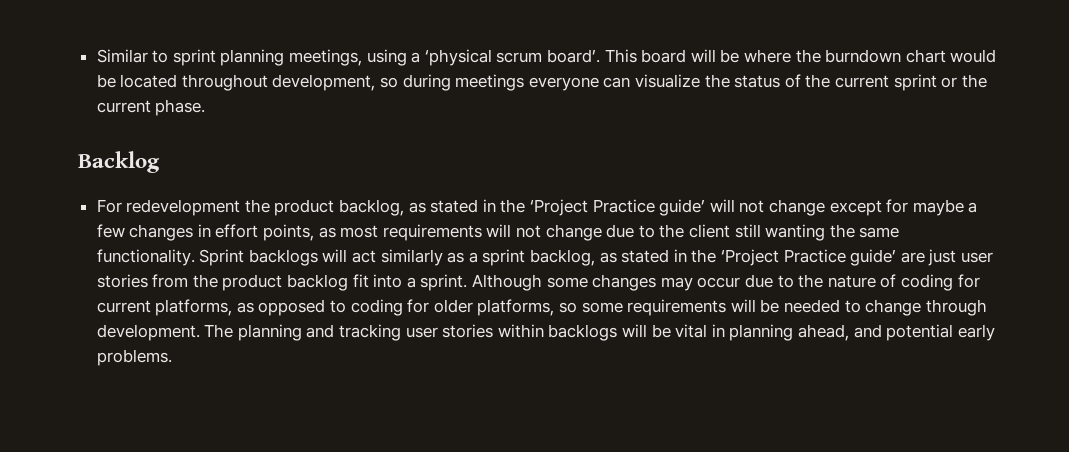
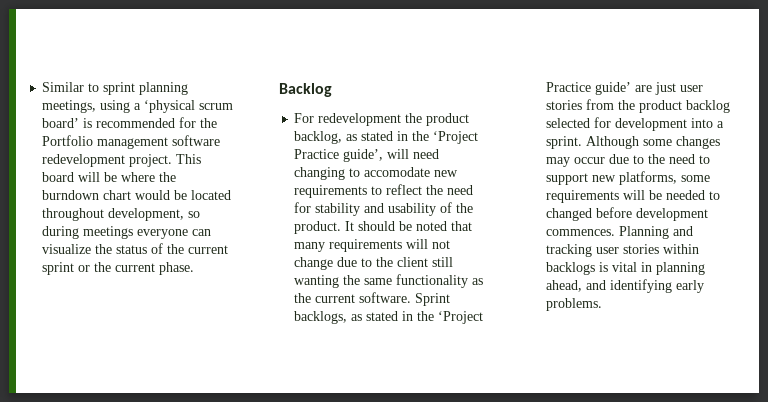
- Similar to sprint planning meetings, using a ‘physical scrum board’.
+ Similar to sprint planning meetings, using a ‘physical scrum board’ is recommended for the Portfolio management software redevelopment project.
- For redevelopment the product backlog, as stated in the ‘Project Practice guide’ will not change except for maybe a few changes in effort points, as most requirements will not change due to the client still wanting the same functionality. Sprint backlogs will act similarly as a sprint backlog, as stated in the ‘Project Practice guide’ are just user stories from the product backlog fit into a sprint.
+ For redevelopment the product backlog, as stated in the ‘Project Practice guide’, will need changing to accomodate new requirements to reflect the need for stability and usability of the product. It should be noted that many requirements will not change due to the client still wanting the same functionality as the current software. Sprint backlogs, as stated in the ‘Project Practice guide’ are just user stories from the product backlog selected for development into a sprint.
- Although some changes may occur due to the nature of coding for current platforms, as opposed to coding for older platforms, so some requirements will be needed to change through development. The planning and tracking user stories within backlogs will be vital in planning ahead, and potential early problems.
+ Although some changes may occur due to the need to support new platforms, some requirements will be needed to changed before development commences. Planning and tracking user stories within backlogs is vital in planning ahead, and identifying early problems.

